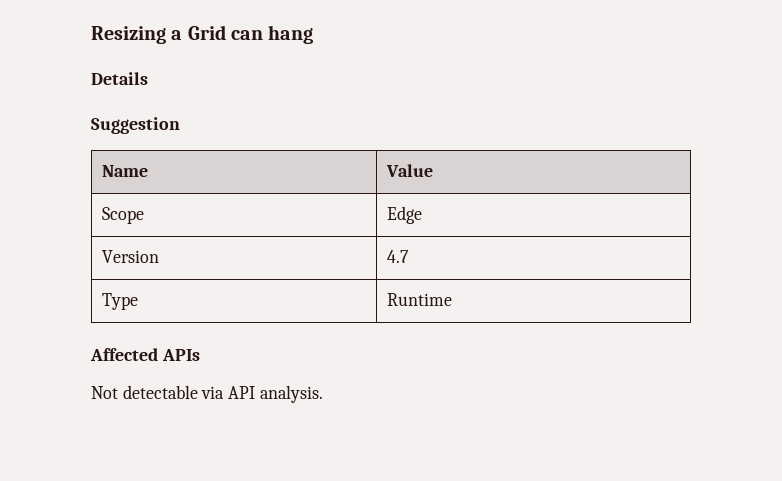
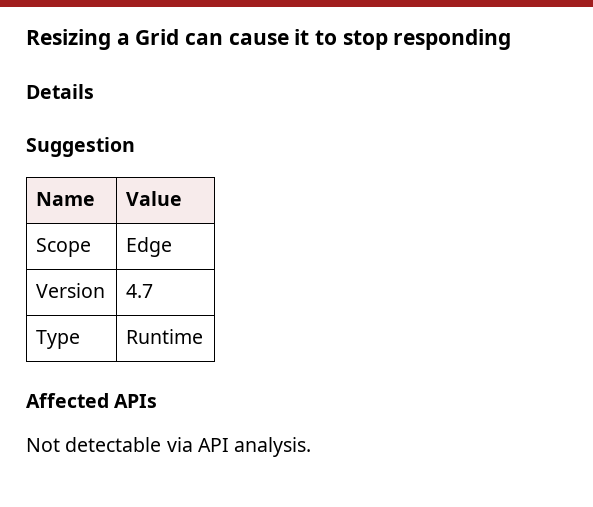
- Resizing a Grid can hang
+ Resizing a Grid can cause it to stop responding

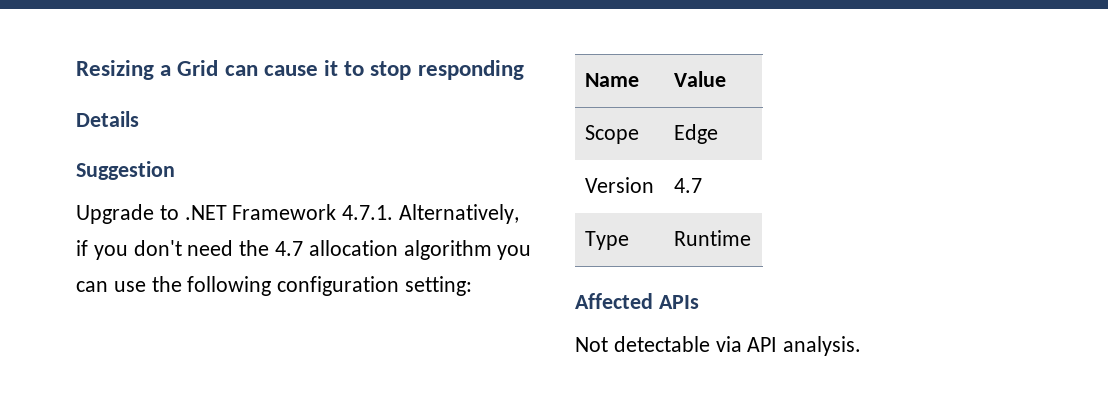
+ Upgrade to .NET Framework 4.7.1. Alternatively, if you don't need the 4.7 allocation algorithm you can use the following configuration setting:

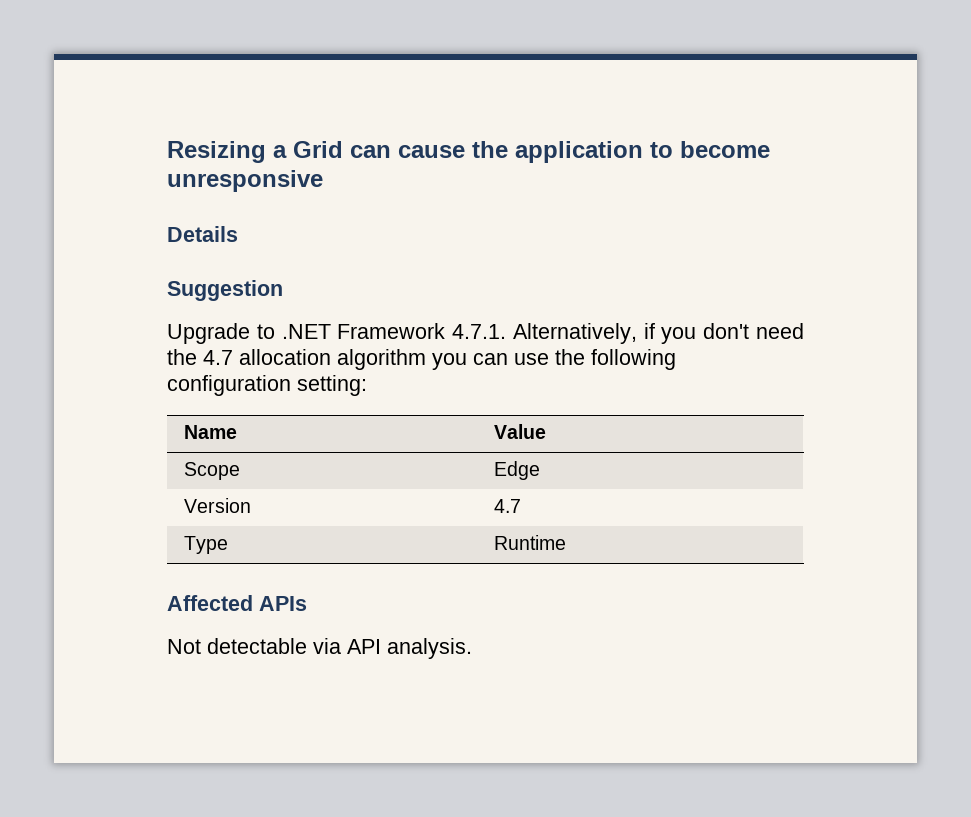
- Resizing a Grid can cause it to stop responding
+ Resizing a Grid can cause the application to become unresponsive

